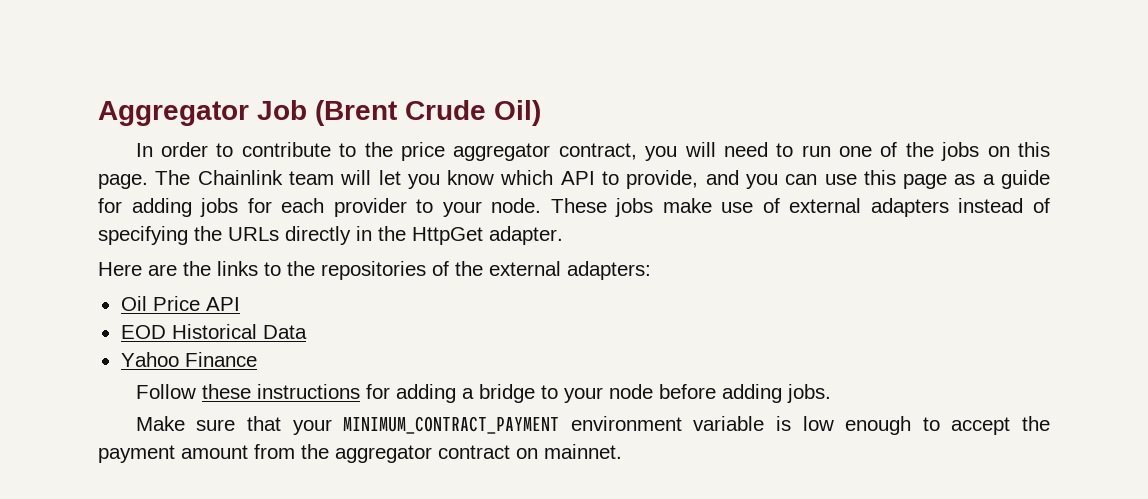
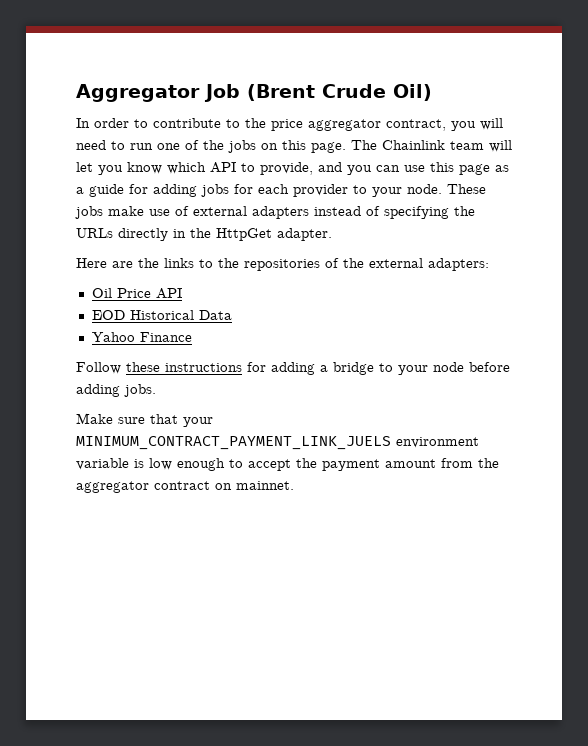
- Make sure that your MINIMUM_CONTRACT_PAYMENT environment variable is low enough to accept the payment amount from the aggregator contract on mainnet.
+ Make sure that your MINIMUM_CONTRACT_PAYMENT_LINK_JUELS environment variable is low enough to accept the payment amount from the aggregator contract on mainnet.

